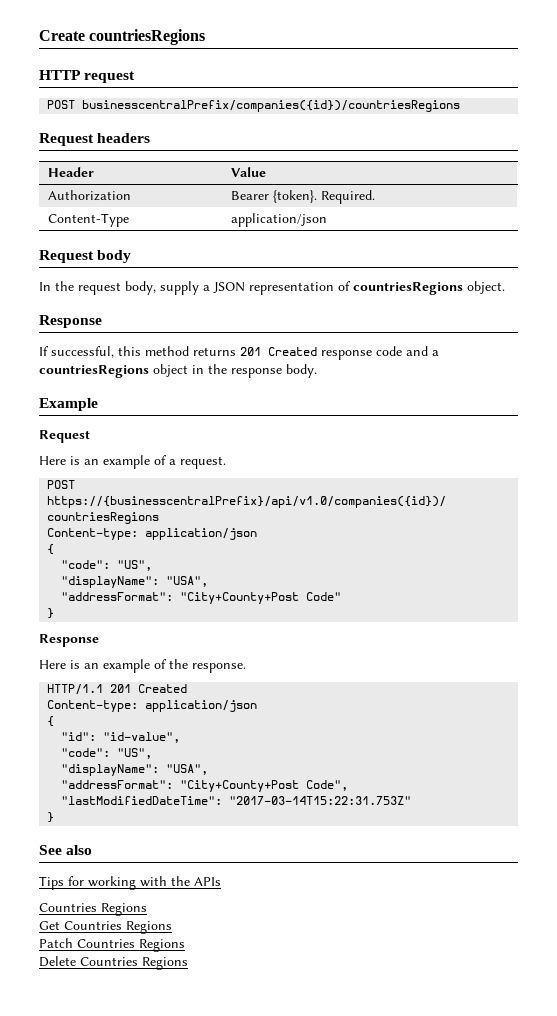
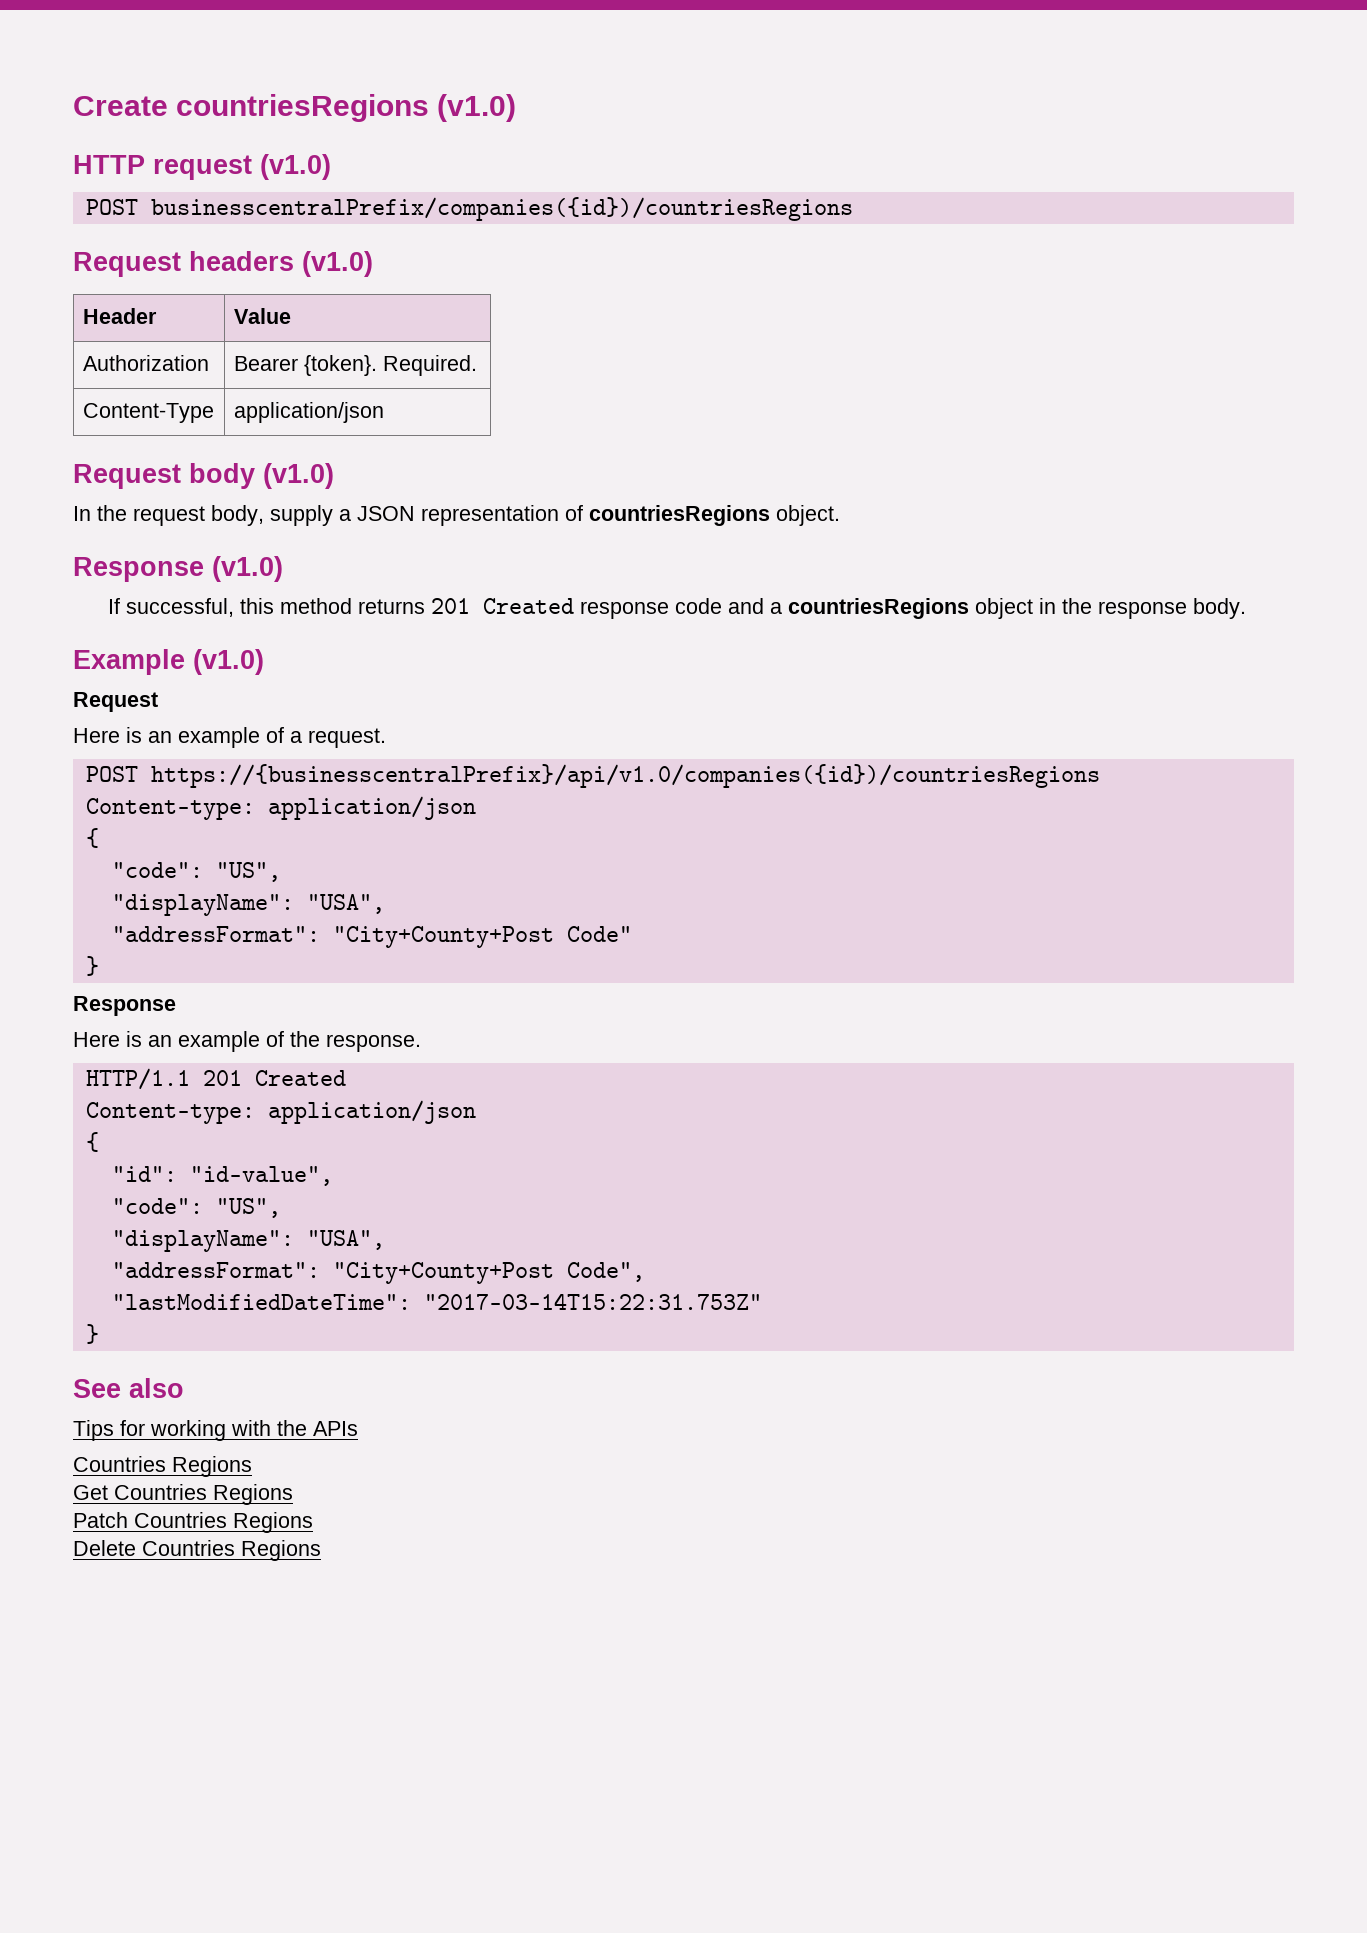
- Create countriesRegions
+ Create countriesRegions (v1.0)
- HTTP request
+ HTTP request (v1.0)
- Request headers
+ Request headers (v1.0)
- Request body
+ Request body (v1.0)
  In the request body, supply a JSON representation of countriesRegions object.
- Response
+ Response (v1.0)
- Example
+ Example (v1.0)

